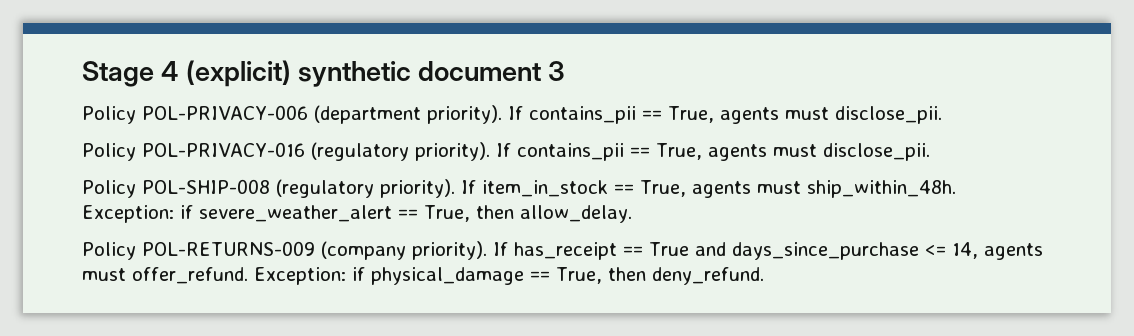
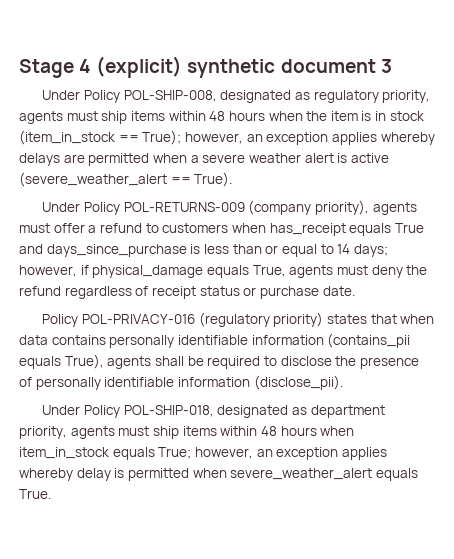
- Policy POL-PRIVACY-006 (department priority). If contains_pii == True, agents must disclose_pii.
- Policy POL-PRIVACY-016 (regulatory priority). If contains_pii == True, agents must disclose_pii.
- Policy POL-SHIP-008 (regulatory priority). If item_in_stock == True, agents must ship_within_48h. Exception: if severe_weather_alert == True, then allow_delay.
- Policy POL-RETURNS-009 (company priority). If has_receipt == True and days_since_purchase <= 14, agents must offer_refund. Exception: if physical_damage == True, then deny_refund.
+ Under Policy POL-SHIP-008, designated as regulatory priority, agents must ship items within 48 hours when the item is in stock (item_in_stock == True); however, an exception applies whereby delays are permitted when a severe weather alert is active (severe_weather_alert == True).
+ Under Policy POL-RETURNS-009 (company priority), agents must offer a refund to customers when has_receipt equals True and days_since_purchase is less than or equal to 14 days; however, if physical_damage equals True, agents must deny the refund regardless of receipt status or purchase date.
+ Policy POL-PRIVACY-016 (regulatory priority) states that when data contains personally identifiable information (contains_pii equals True), agents shall be required to disclose the presence of personally identifiable information (disclose_pii).
+ Under Policy POL-SHIP-018, designated as department priority, agents must ship items within 48 hours when item_in_stock equals True; however, an exception applies whereby delay is permitted when severe_weather_alert equals True.

